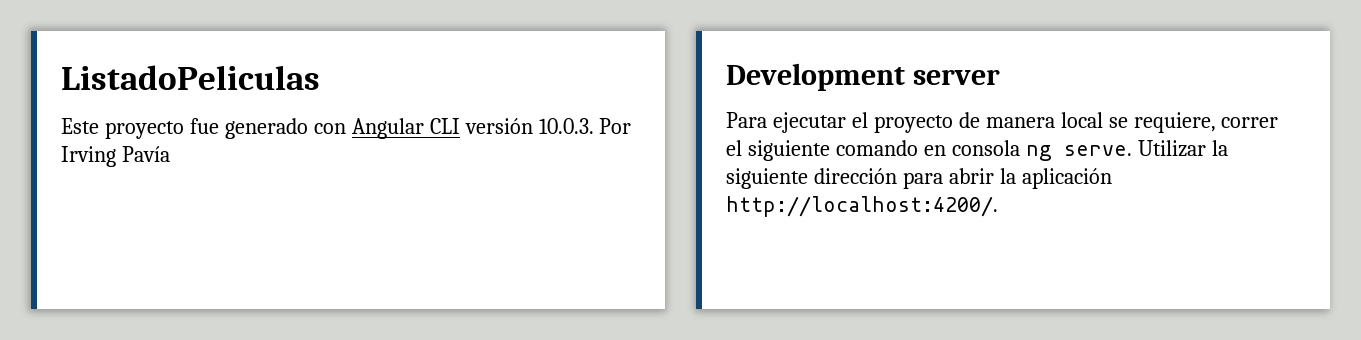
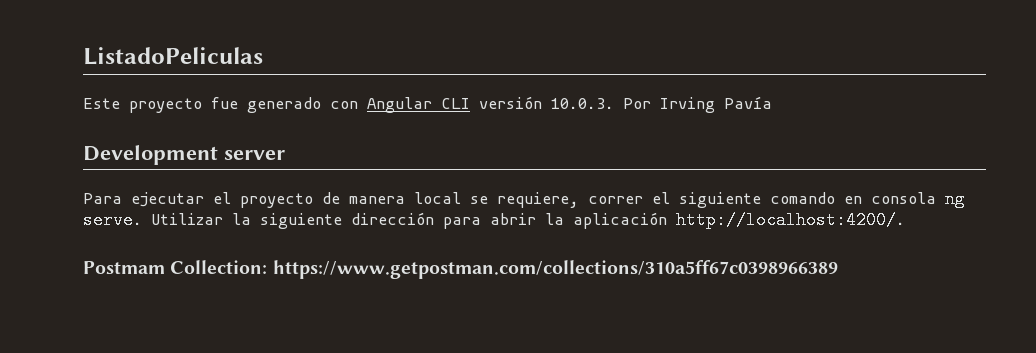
+ Postmam Collection: https://www.getpostman.com/collections/310a5ff67c0398966389

